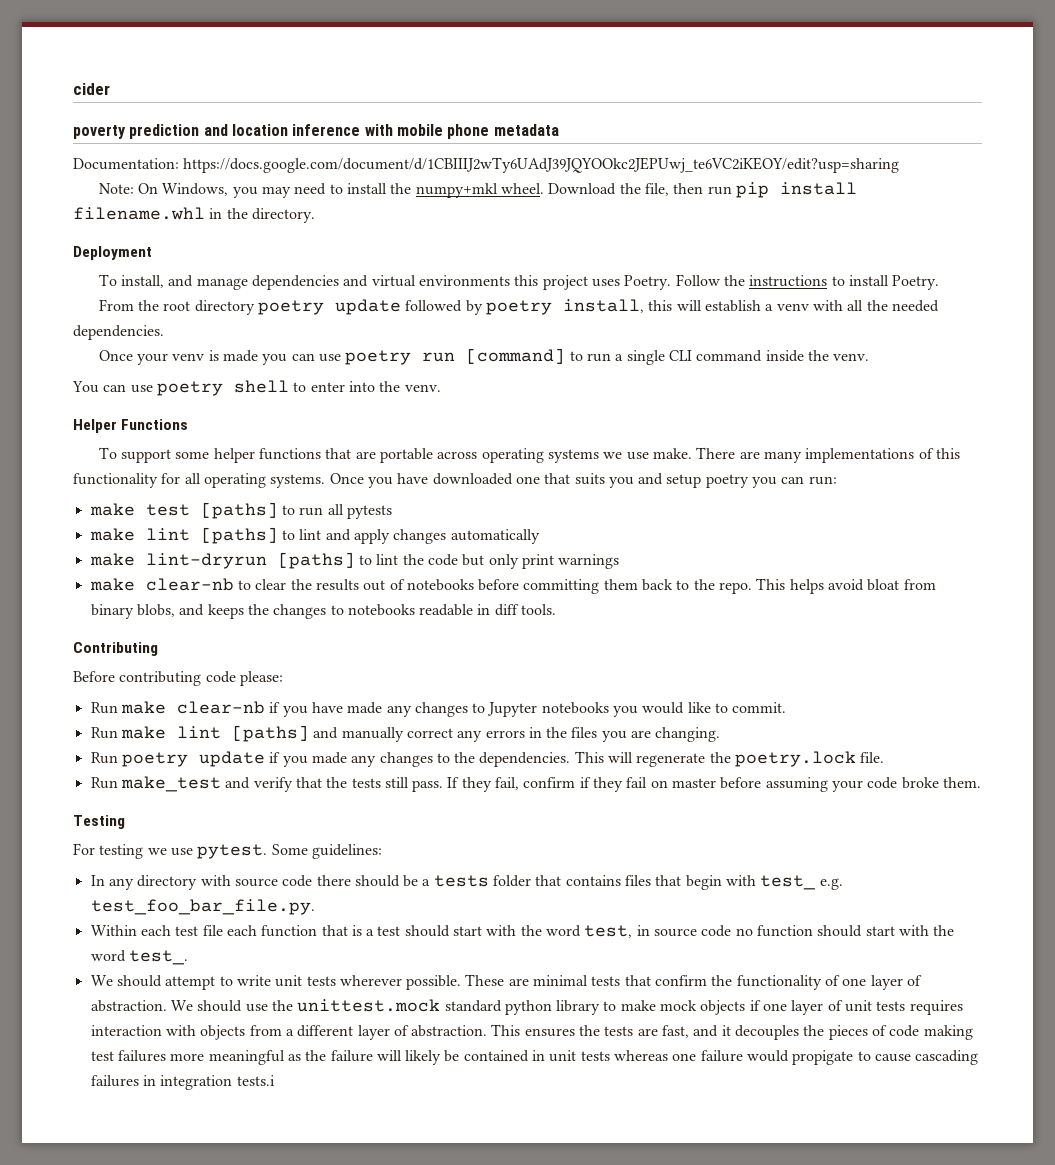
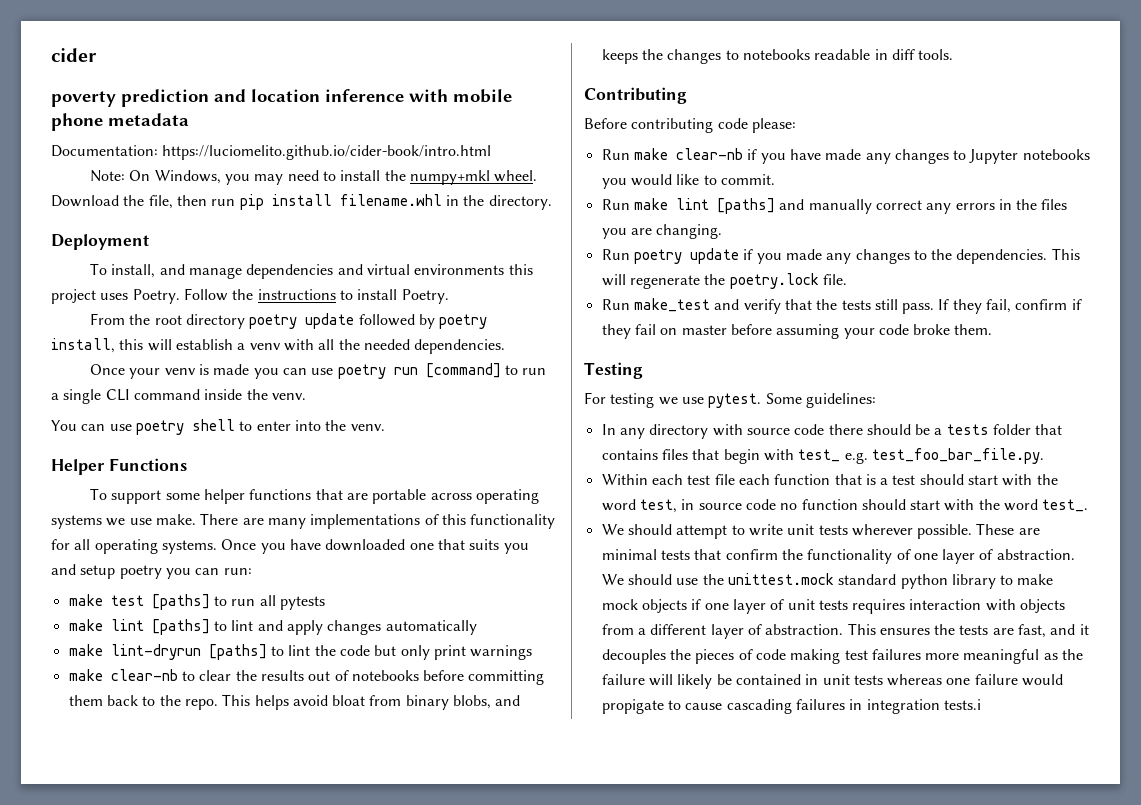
- Documentation: https://docs.google.com/document/d/1CBIIIJ2wTy6UAdJ39JQYOOkc2JEPUwj_te6VC2iKEOY/edit?usp=sharing
+ Documentation: https://luciomelito.github.io/cider-book/intro.html

